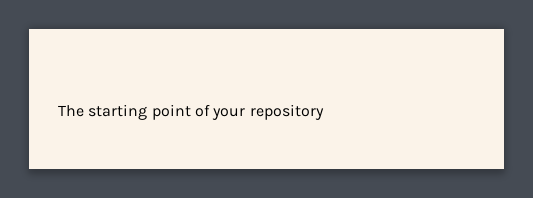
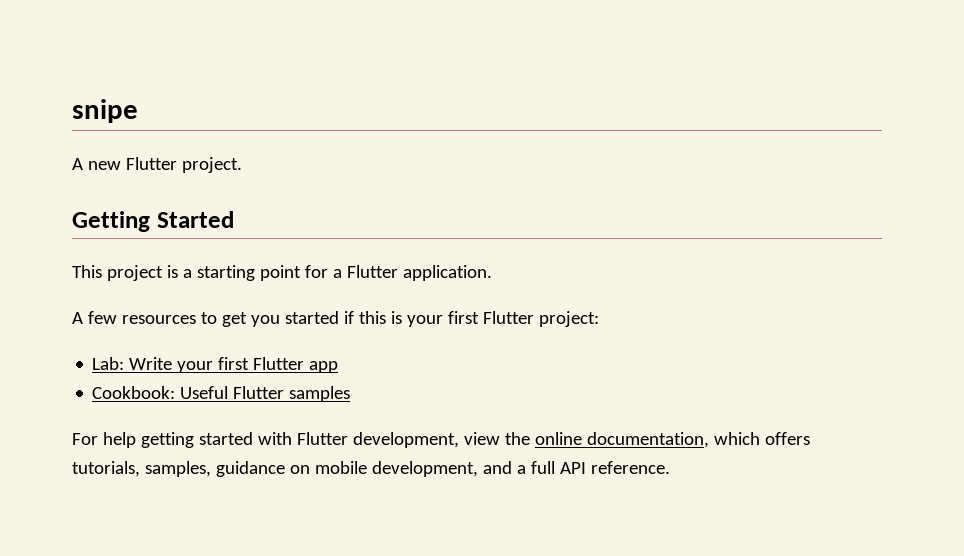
- The starting point of your repository
+ snipe
+ A new Flutter project.
+ Getting Started
+ This project is a starting point for a Flutter application.
+ A few resources to get you started if this is your first Flutter project:
+ Lab: Write your first Flutter app
+ Cookbook: Useful Flutter samples
+ For help getting started with Flutter development, view the online documentation, which offers tutorials, samples, guidance on mobile development, and a full API reference.

